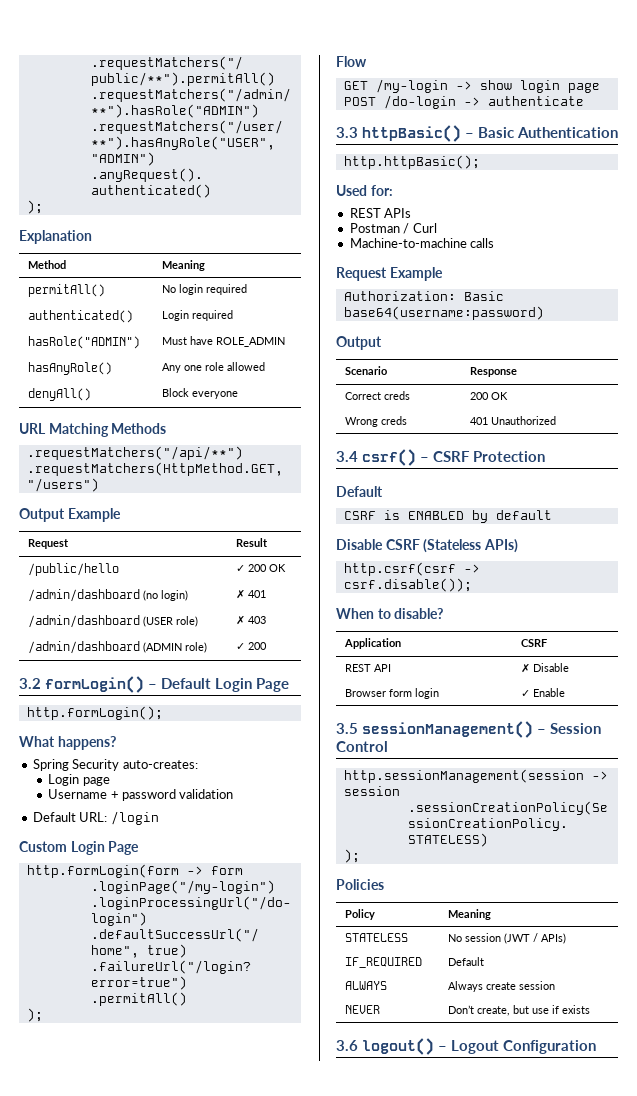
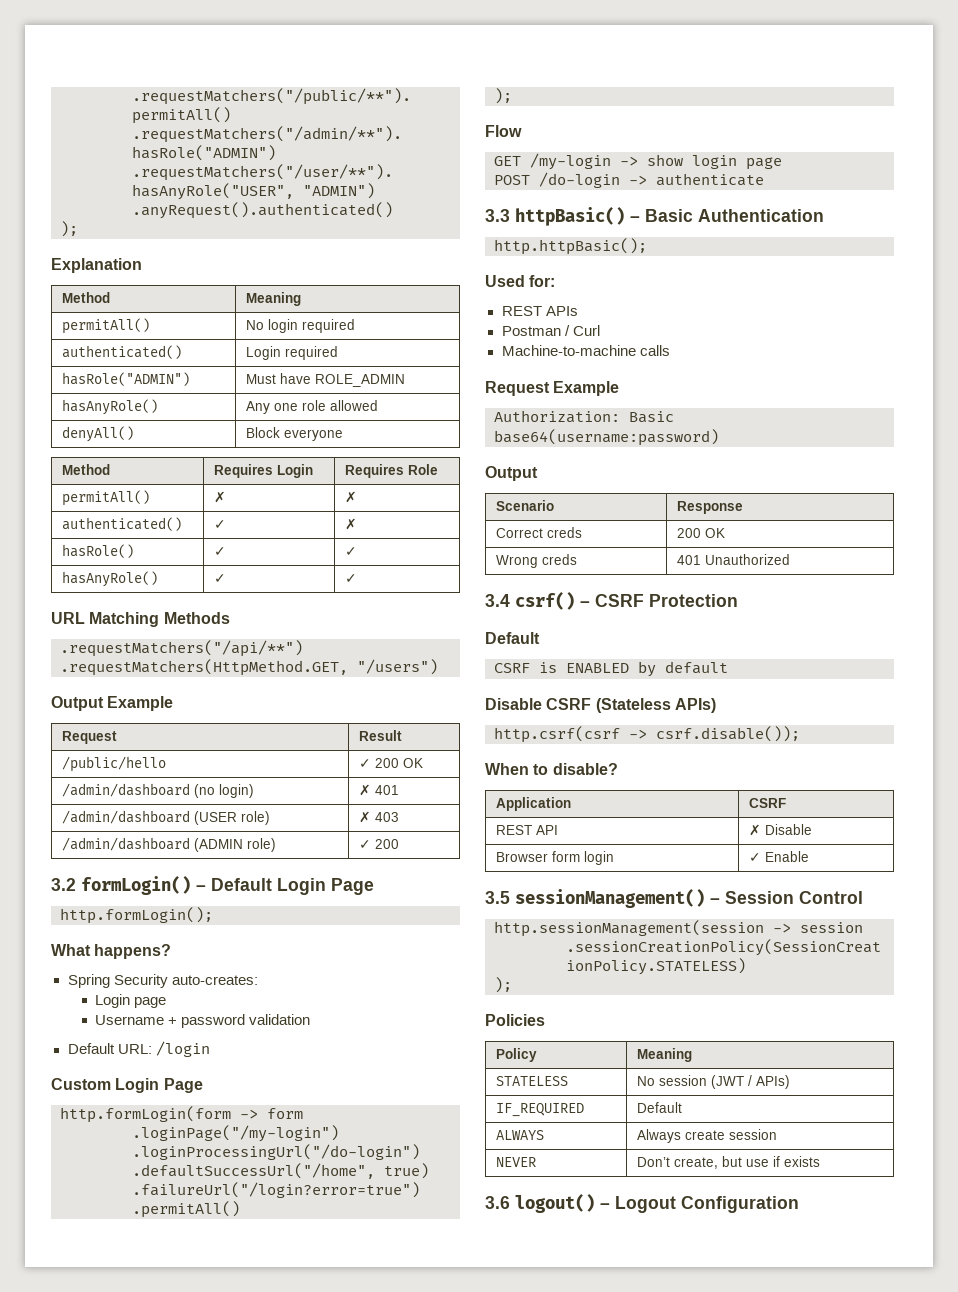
+ Method | Requires Login | Requires Role
+ permitAll() | ✗ | ✗
+ authenticated() | ✓ | ✗
+ hasRole() | ✓ | ✓
+ hasAnyRole() | ✓ | ✓

